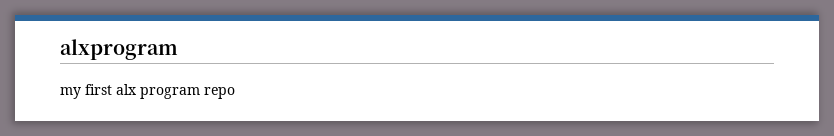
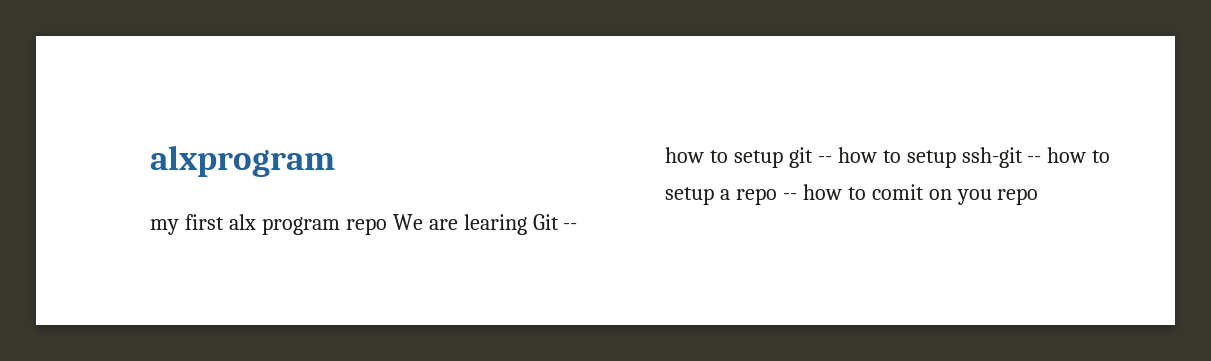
- my first alx program repo
+ my first alx program repo We are learing Git -- how to setup git -- how to setup ssh-git -- how to setup a repo -- how to comit on you repo

